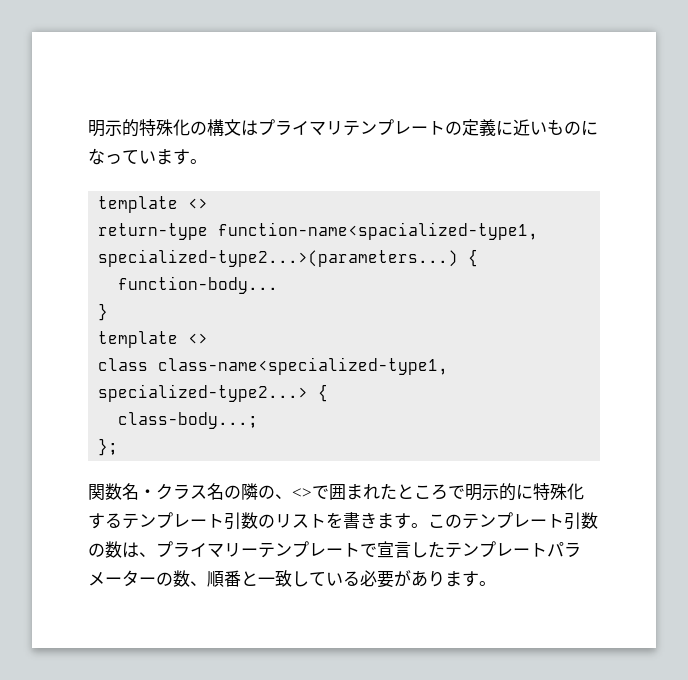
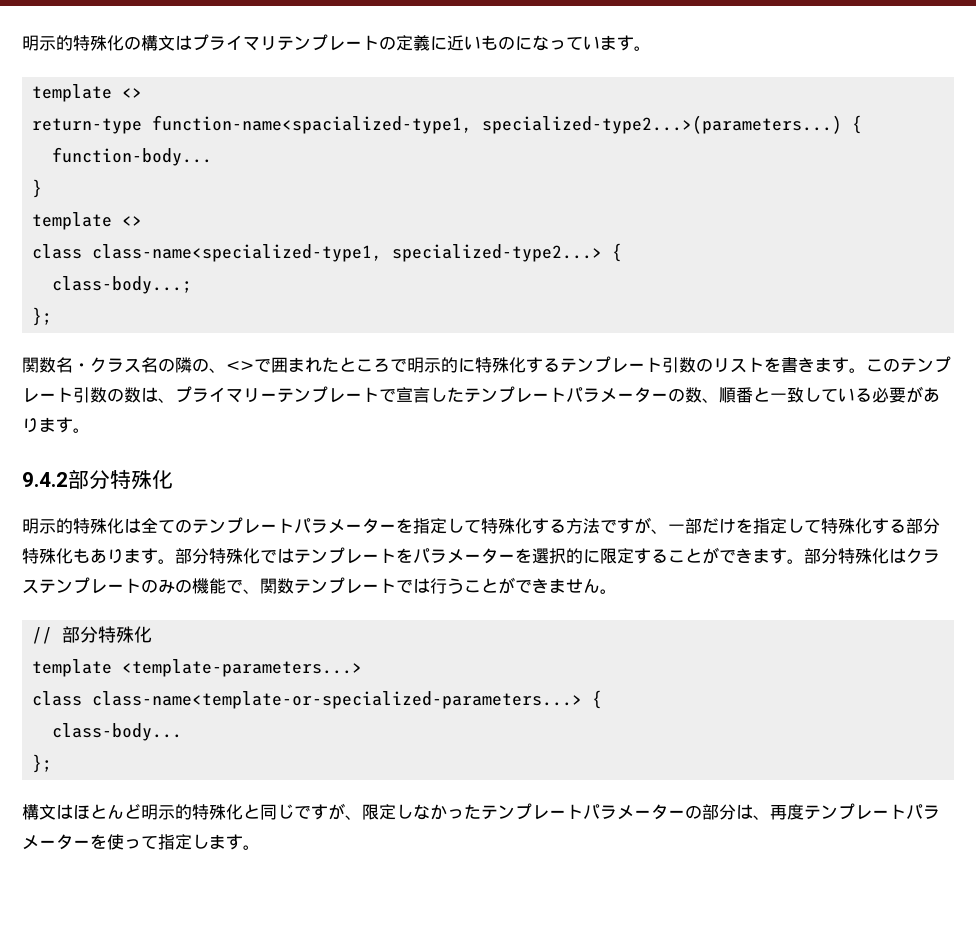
+ 9.4.2部分特殊化
+ 明示的特殊化は全てのテンプレートパラメーターを指定して特殊化する方法ですが、一部だけを指定して特殊化する部分特殊化もあります。部分特殊化ではテンプレートをパラメーターを選択的に限定することができます。部分特殊化はクラステンプレートのみの機能で、関数テンプレートでは行うことができません。
+ // 部分特殊化
+ template <template-parameters...>
+ class class-name<template-or-specialized-parameters...> {
+ class-body...
+ };
+ 構文はほとんど明示的特殊化と同じですが、限定しなかったテンプレートパラメーターの部分は、再度テンプレートパラメーターを使って指定します。

